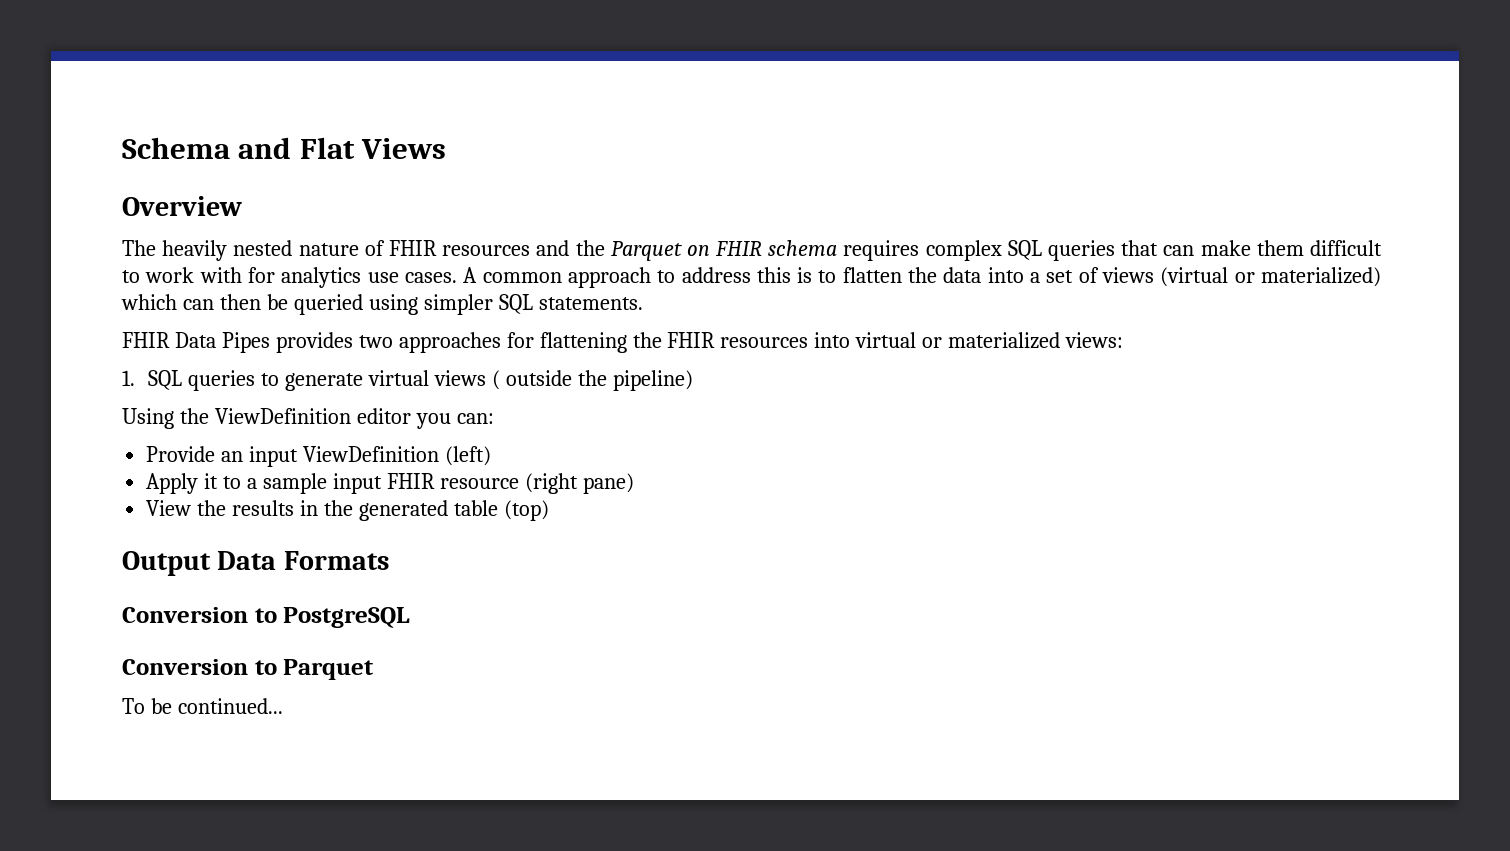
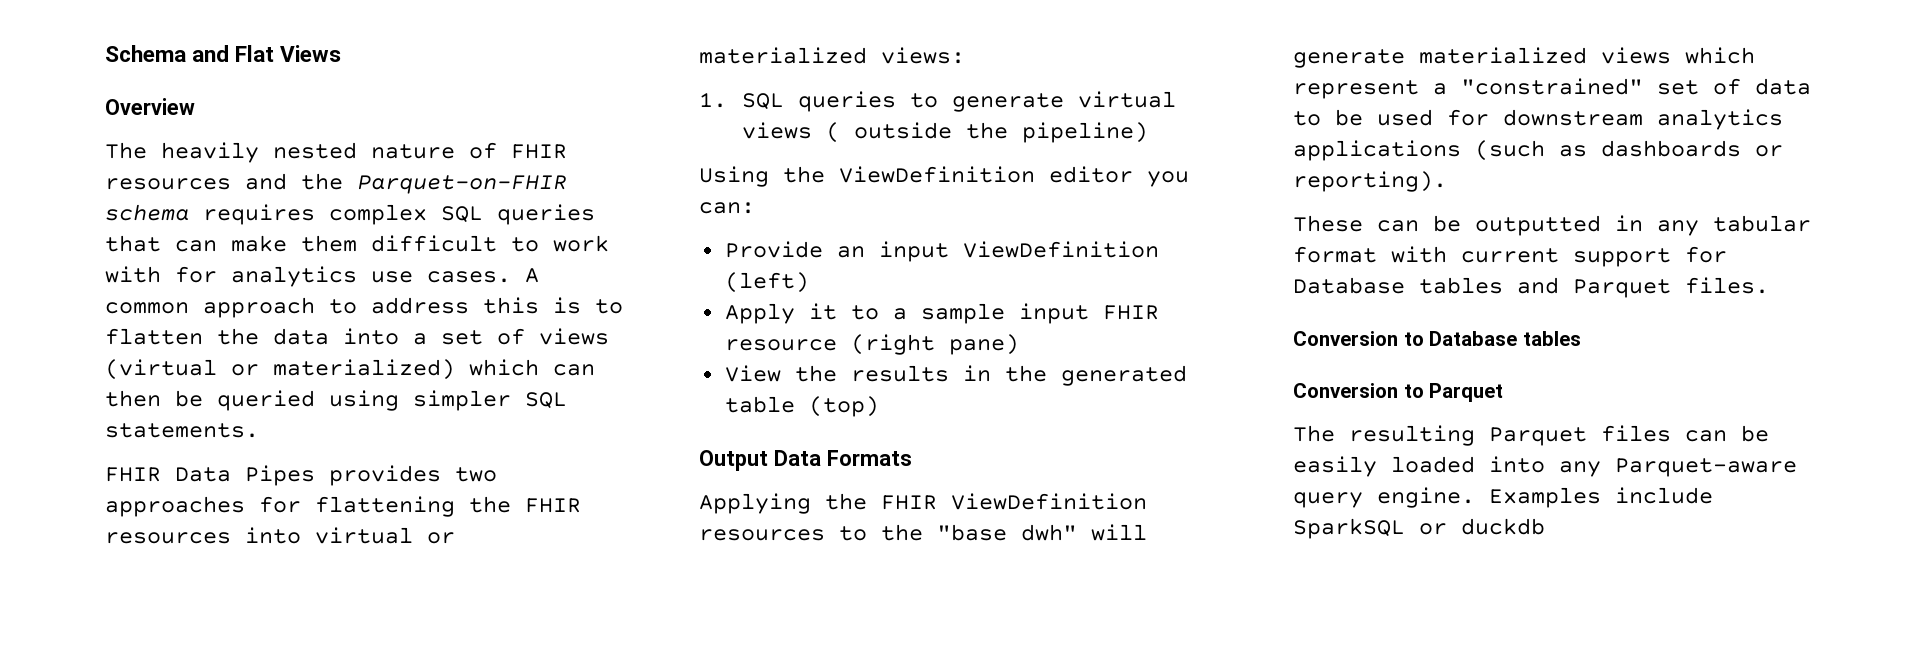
- The heavily nested nature of FHIR resources and the Parquet on FHIR schema requires complex SQL queries that can make them difficult to work with for analytics use cases.
+ The heavily nested nature of FHIR resources and the Parquet-on-FHIR schema requires complex SQL queries that can make them difficult to work with for analytics use cases.
- Conversion to PostgreSQL
+ Applying the FHIR ViewDefinition resources to the "base dwh" will generate materialized views which represent a "constrained" set of data to be used for downstream analytics applications (such as dashboards or reporting).
+ These can be outputted in any tabular format with current support for Database tables and Parquet files.
+ Conversion to Database tables
- To be continued...
+ The resulting Parquet files can be easily loaded into any Parquet-aware query engine. Examples include SparkSQL or duckdb

